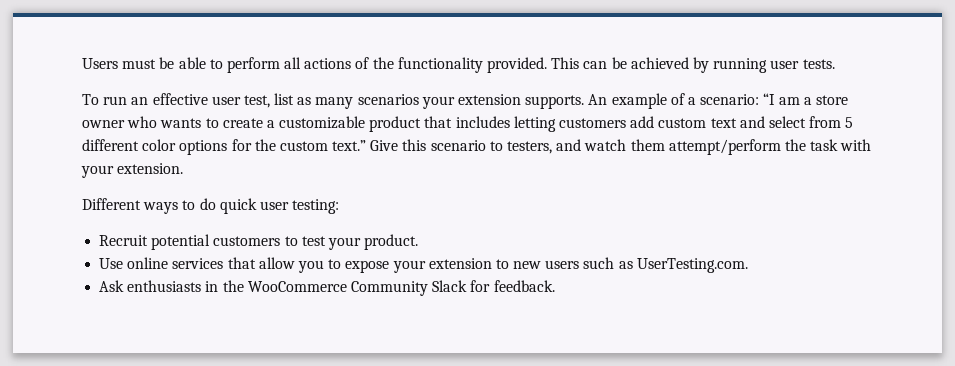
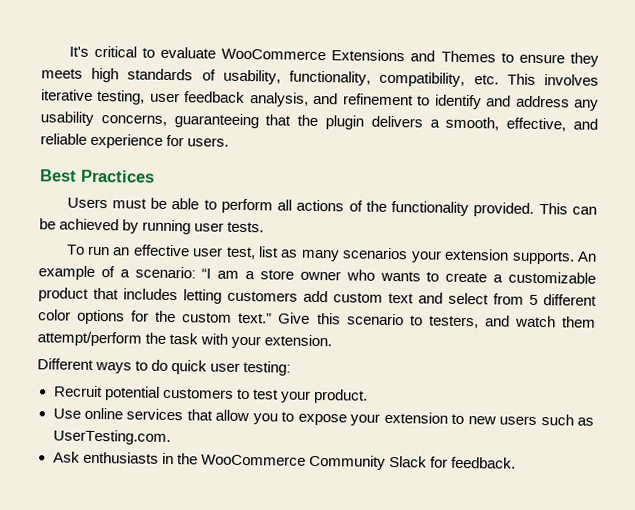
+ It's critical to evaluate WooCommerce Extensions and Themes to ensure they meets high standards of usability, functionality, compatibility, etc. This involves iterative testing, user feedback analysis, and refinement to identify and address any usability concerns, guaranteeing that the plugin delivers a smooth, effective, and reliable experience for users.
+ Best Practices

